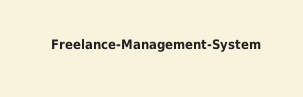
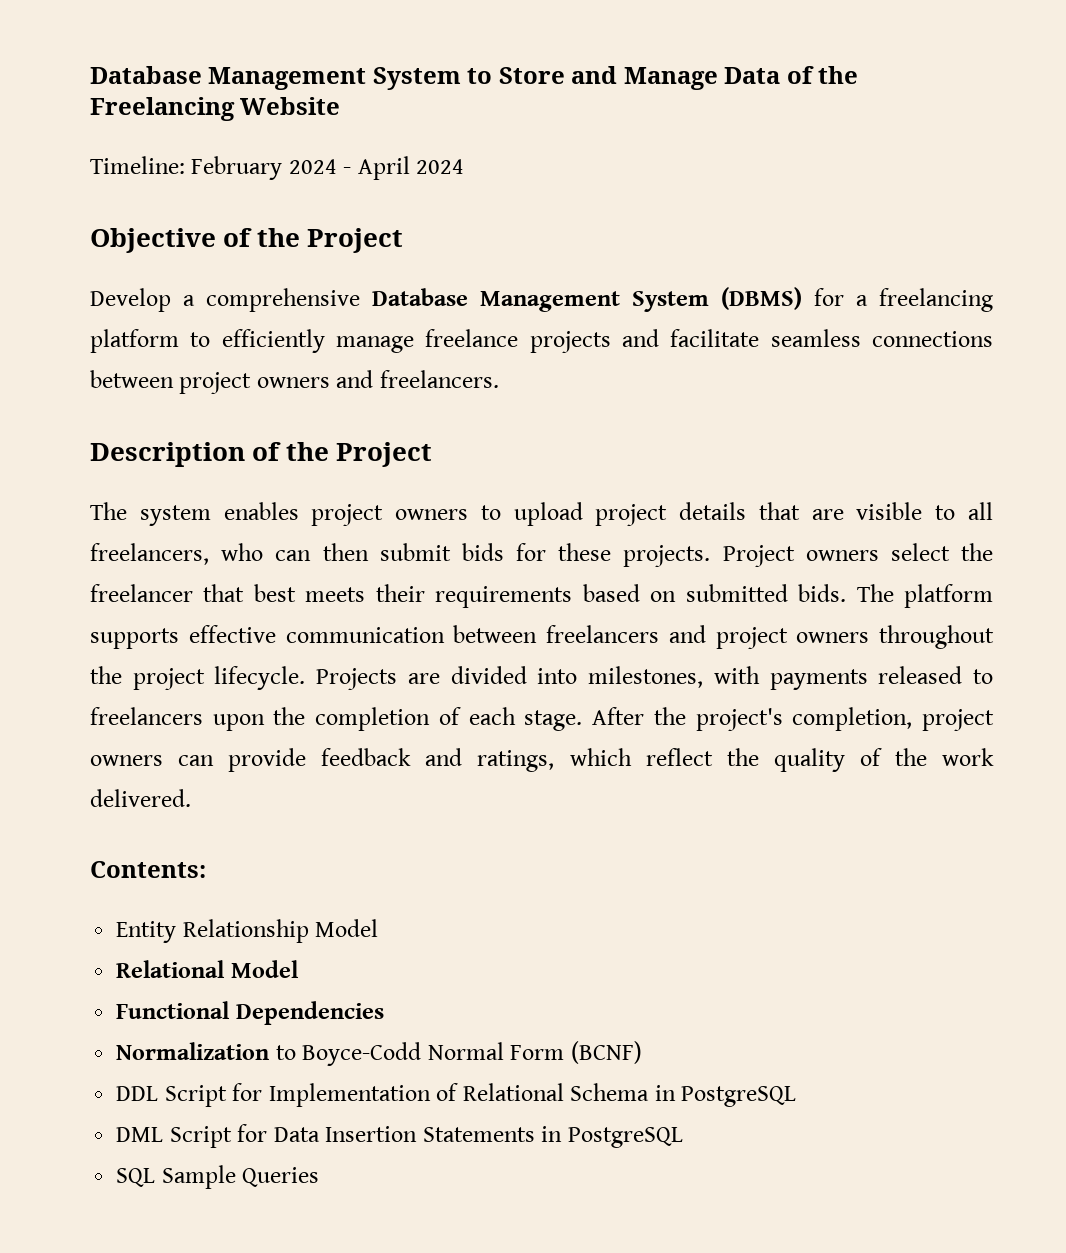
- Freelance-Management-System
+ Database Management System to Store and Manage Data of the Freelancing Website
+ Timeline: February 2024 - April 2024
+ Objective of the Project
+ Develop a comprehensive Database Management System (DBMS) for a freelancing platform to efficiently manage freelance projects and facilitate seamless connections between project owners and freelancers.
+ Description of the Project
+ The system enables project owners to upload project details that are visible to all freelancers, who can then submit bids for these projects. Project owners select the freelancer that best meets their requirements based on submitted bids. The platform supports effective communication between freelancers and project owners throughout the project lifecycle. Projects are divided into milestones, with payments released to freelancers upon the completion of each stage. After the project's completion, project owners can provide feedback and ratings, which reflect the quality of the work delivered.
+ Contents:
+ Entity Relationship Model
+ Relational Model
+ Functional Dependencies
+ Normalization to Boyce-Codd Normal Form (BCNF)
+ DDL Script for Implementation of Relational Schema in PostgreSQL
+ DML Script for Data Insertion Statements in PostgreSQL
+ SQL Sample Queries

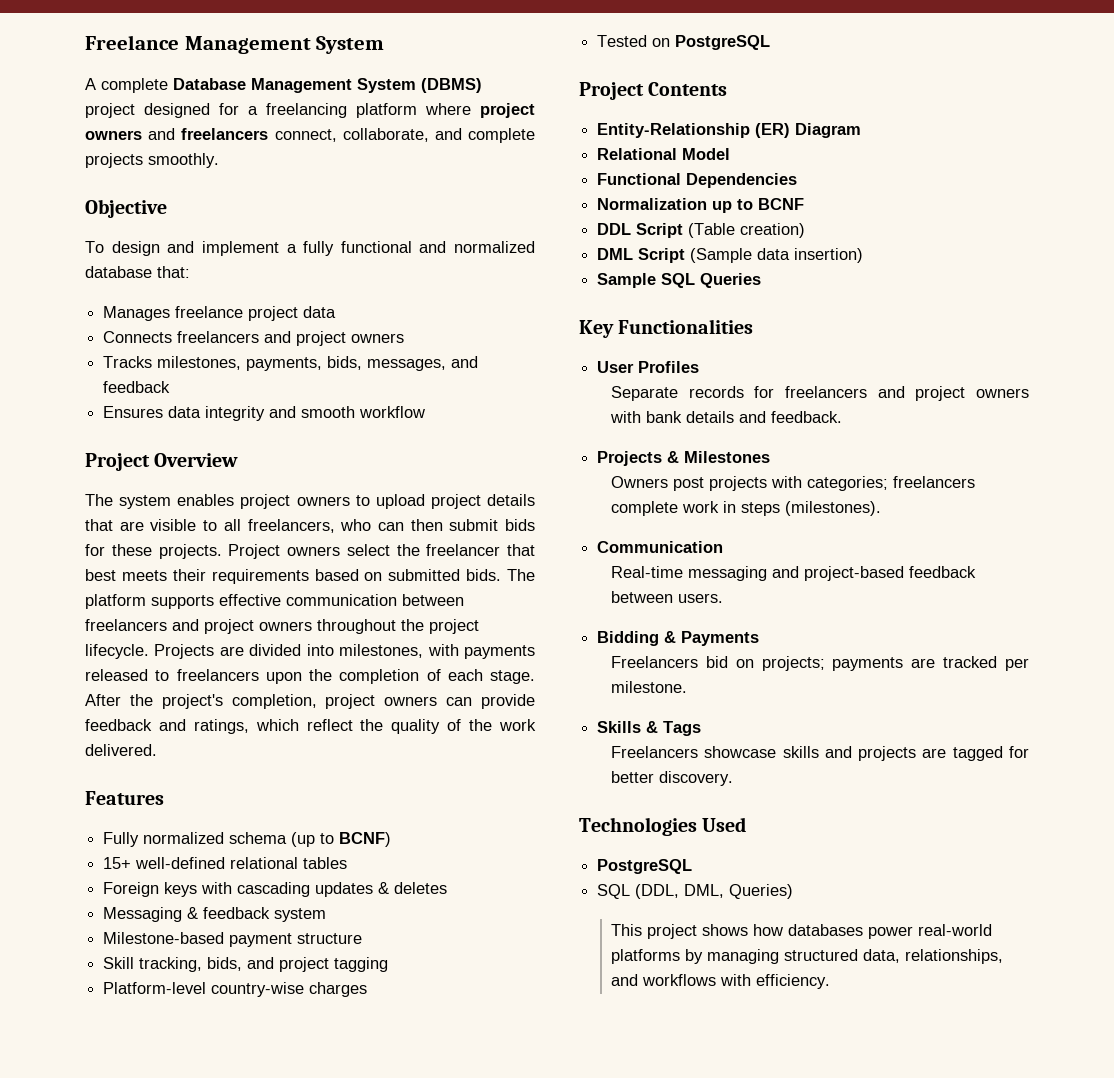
- Database Management System to Store and Manage Data of the Freelancing Website
- Timeline: February 2024 - April 2024
- Objective of the Project
- Develop a comprehensive Database Management System (DBMS) for a freelancing platform to efficiently manage freelance projects and facilitate seamless connections between project owners and freelancers.
- Description of the Project
+ Freelance Management System
+ A complete Database Management System (DBMS) project designed for a freelancing platform where project owners and freelancers connect, collaborate, and complete projects smoothly.
+ Objective
+ To design and implement a fully functional and normalized database that:
+ Manages freelance project data
+ Connects freelancers and project owners
+ Tracks milestones, payments, bids, messages, and feedback
+ Ensures data integrity and smooth workflow
+ Project Overview
- Contents:
- Entity Relationship Model
+ Features
+ Fully normalized schema (up to BCNF)
+ 15+ well-defined relational tables
+ Foreign keys with cascading updates & deletes
+ Messaging & feedback system
+ Milestone-based payment structure
+ Skill tracking, bids, and project tagging
+ Platform-level country-wise charges
+ Tested on PostgreSQL
+ Project Contents
+ Entity-Relationship (ER) Diagram
- Normalization to Boyce-Codd Normal Form (BCNF)
- DDL Script for Implementation of Relational Schema in PostgreSQL
- DML Script for Data Insertion Statements in PostgreSQL
- SQL Sample Queries
+ Normalization up to BCNF
+ DDL Script (Table creation)
+ DML Script (Sample data insertion)
+ Sample SQL Queries
+ Key Functionalities
+ User Profiles
+ Separate records for freelancers and project owners with bank details and feedback.
+ Projects & Milestones
+ Owners post projects with categories; freelancers complete work in steps (milestones).
+ Communication
+ Real-time messaging and project-based feedback between users.
+ Bidding & Payments
+ Freelancers bid on projects; payments are tracked per milestone.
+ Skills & Tags
+ Freelancers showcase skills and projects are tagged for better discovery.
+ Technologies Used
+ PostgreSQL
+ SQL (DDL, DML, Queries)
+ This project shows how databases power real-world platforms by managing structured data, relationships, and workflows with efficiency.

